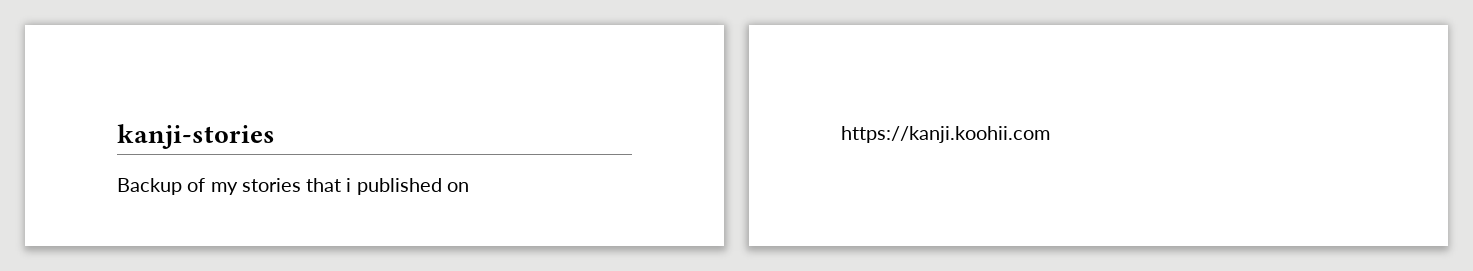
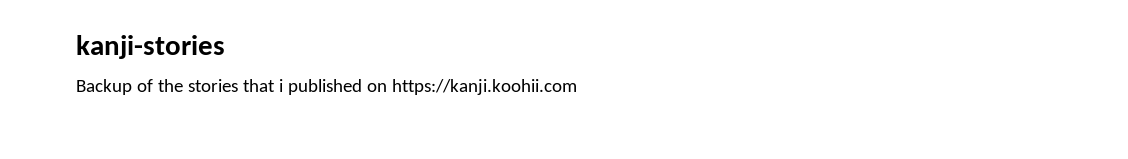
- Backup of my stories that i published on https://kanji.koohii.com
+ Backup of the stories that i published on https://kanji.koohii.com

